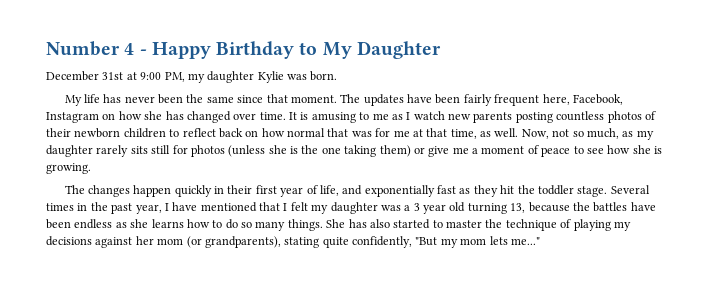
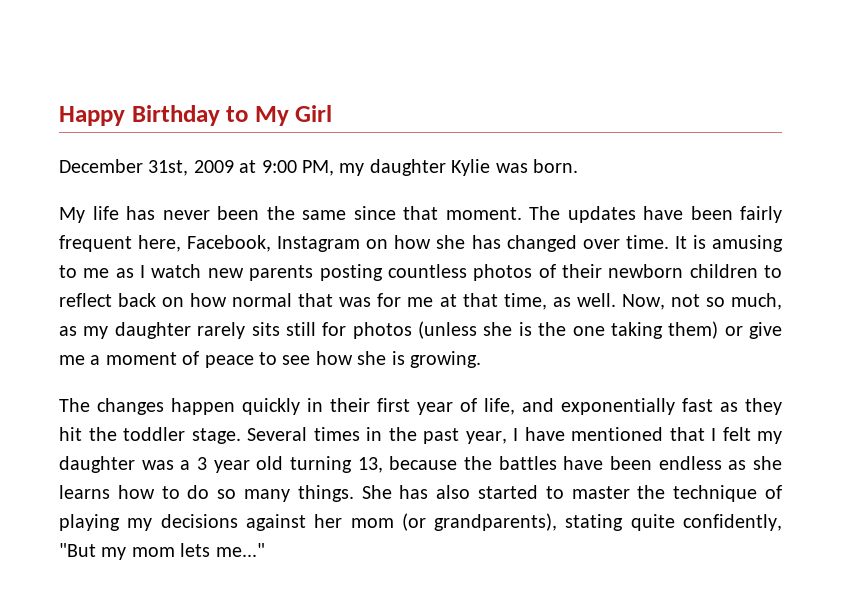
- Number 4 - Happy Birthday to My Daughter
+ Happy Birthday to My Girl
- December 31st at 9:00 PM, my daughter Kylie was born.
+ December 31st, 2009 at 9:00 PM, my daughter Kylie was born.

